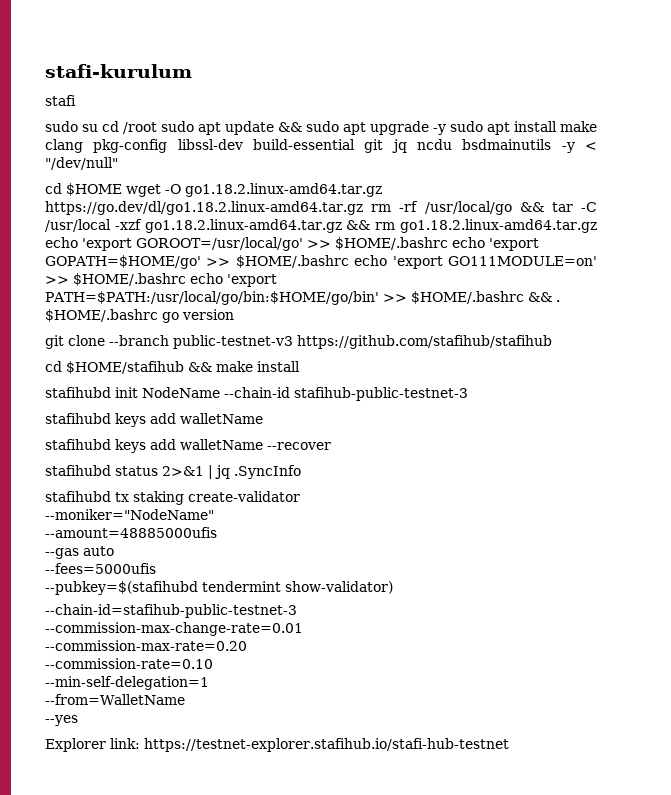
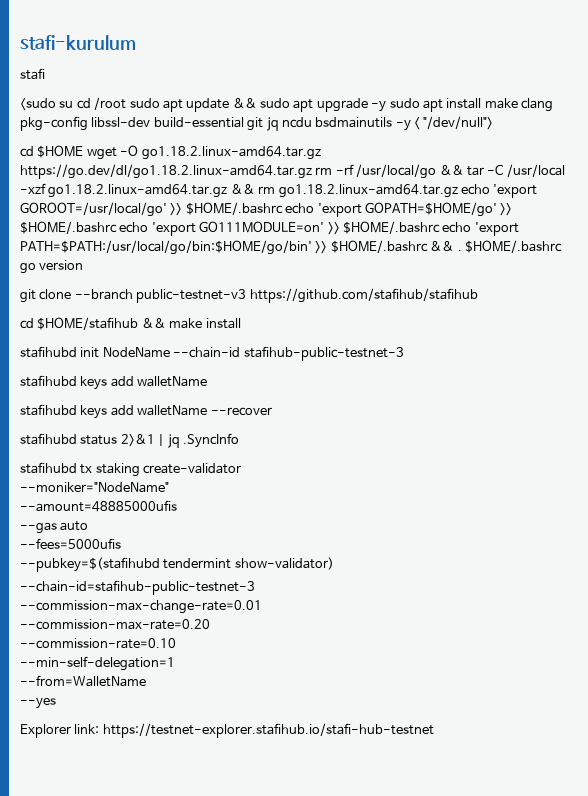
- sudo su cd /root sudo apt update && sudo apt upgrade -y sudo apt install make clang pkg-config libssl-dev build-essential git jq ncdu bsdmainutils -y < "/dev/null"
+ <sudo su cd /root sudo apt update && sudo apt upgrade -y sudo apt install make clang pkg-config libssl-dev build-essential git jq ncdu bsdmainutils -y < "/dev/null">

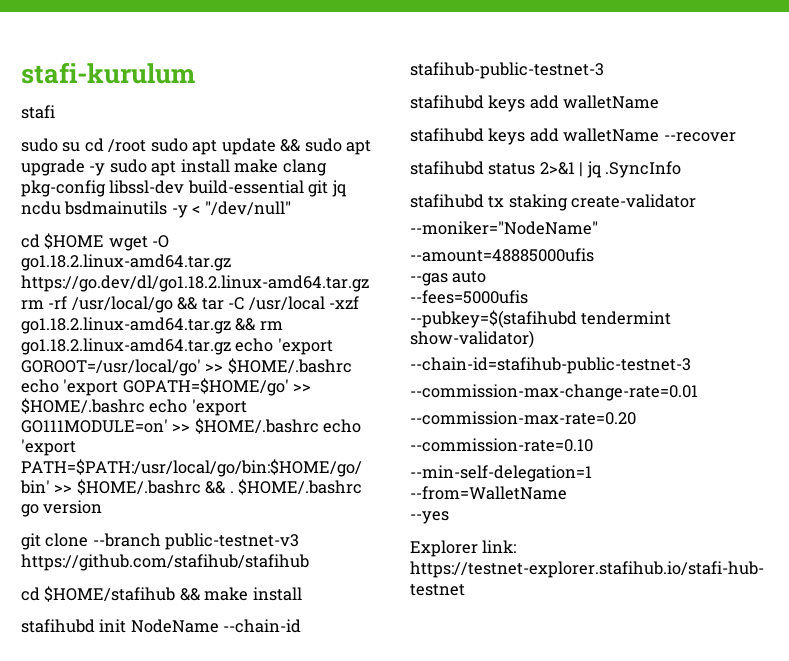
- <sudo su cd /root sudo apt update && sudo apt upgrade -y sudo apt install make clang pkg-config libssl-dev build-essential git jq ncdu bsdmainutils -y < "/dev/null">
+ sudo su cd /root sudo apt update && sudo apt upgrade -y sudo apt install make clang pkg-config libssl-dev build-essential git jq ncdu bsdmainutils -y < "/dev/null"

